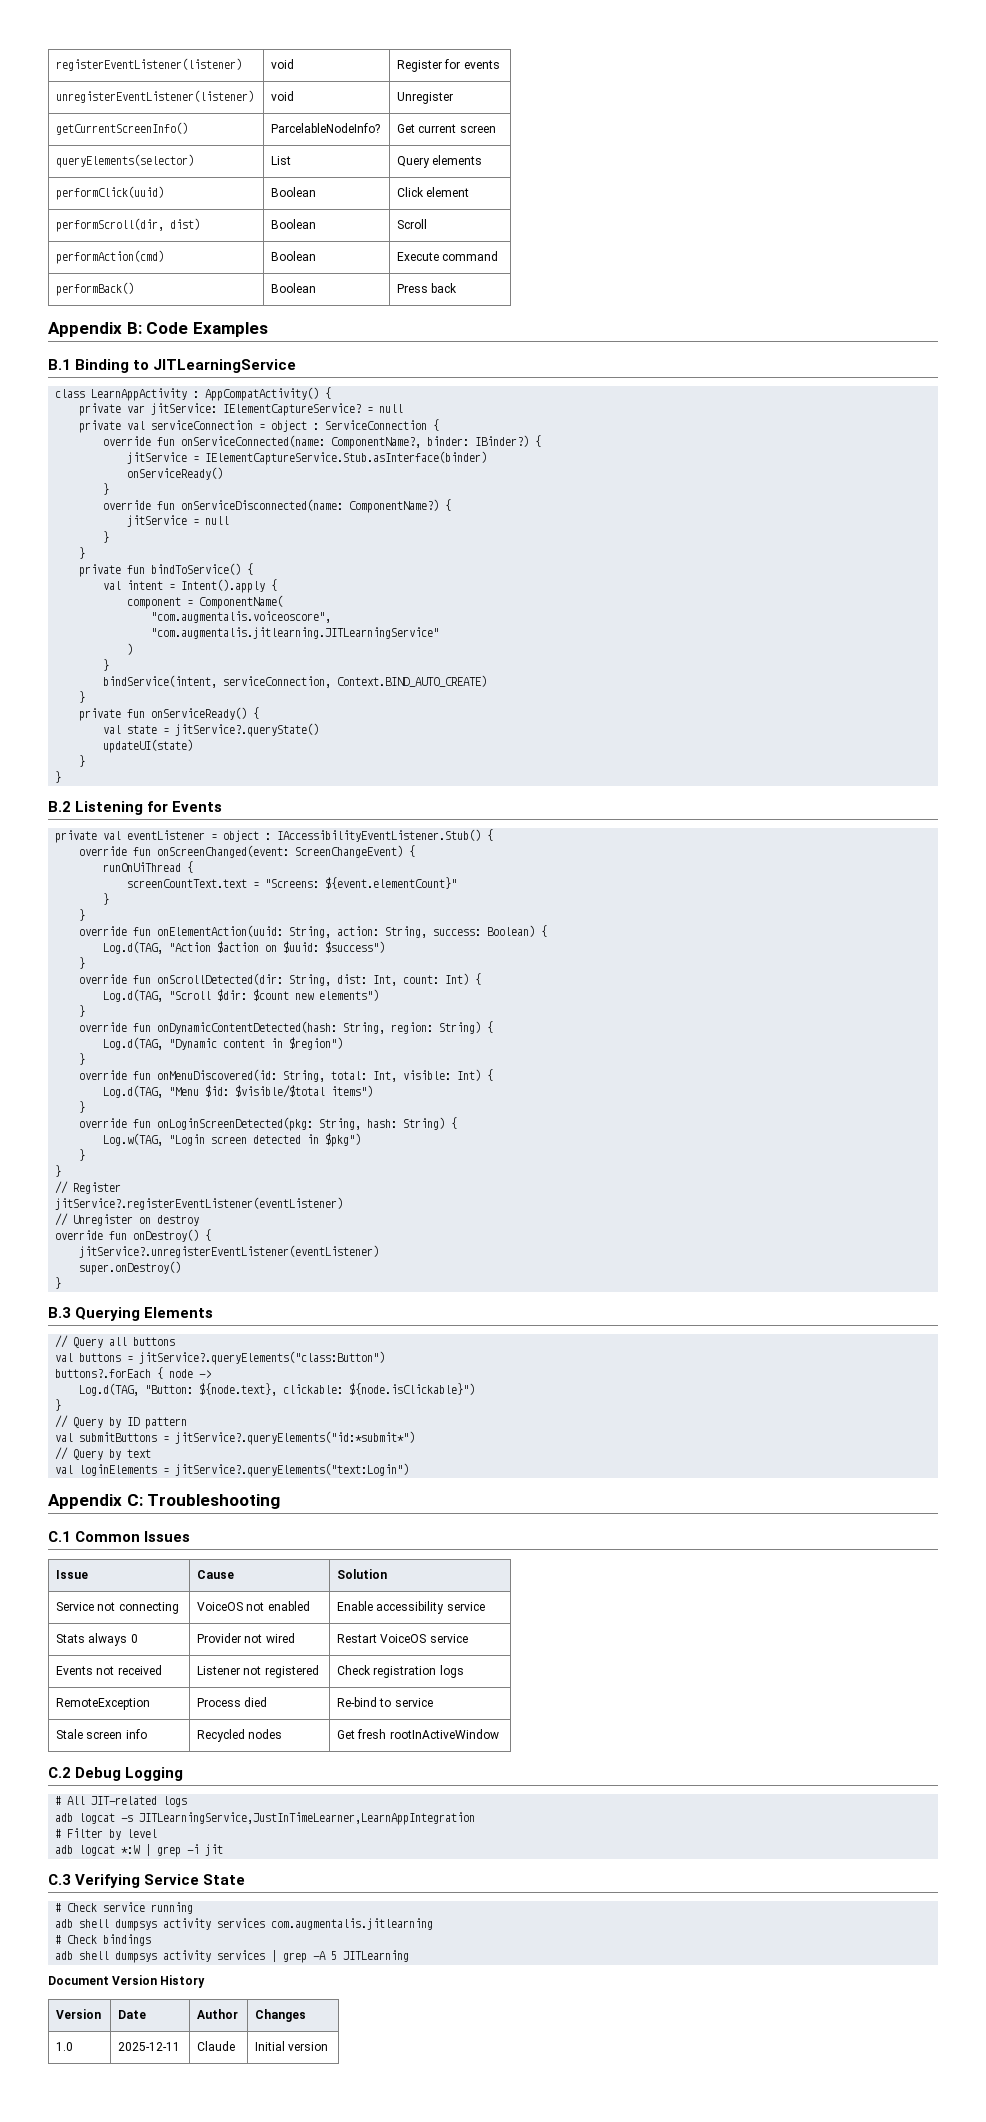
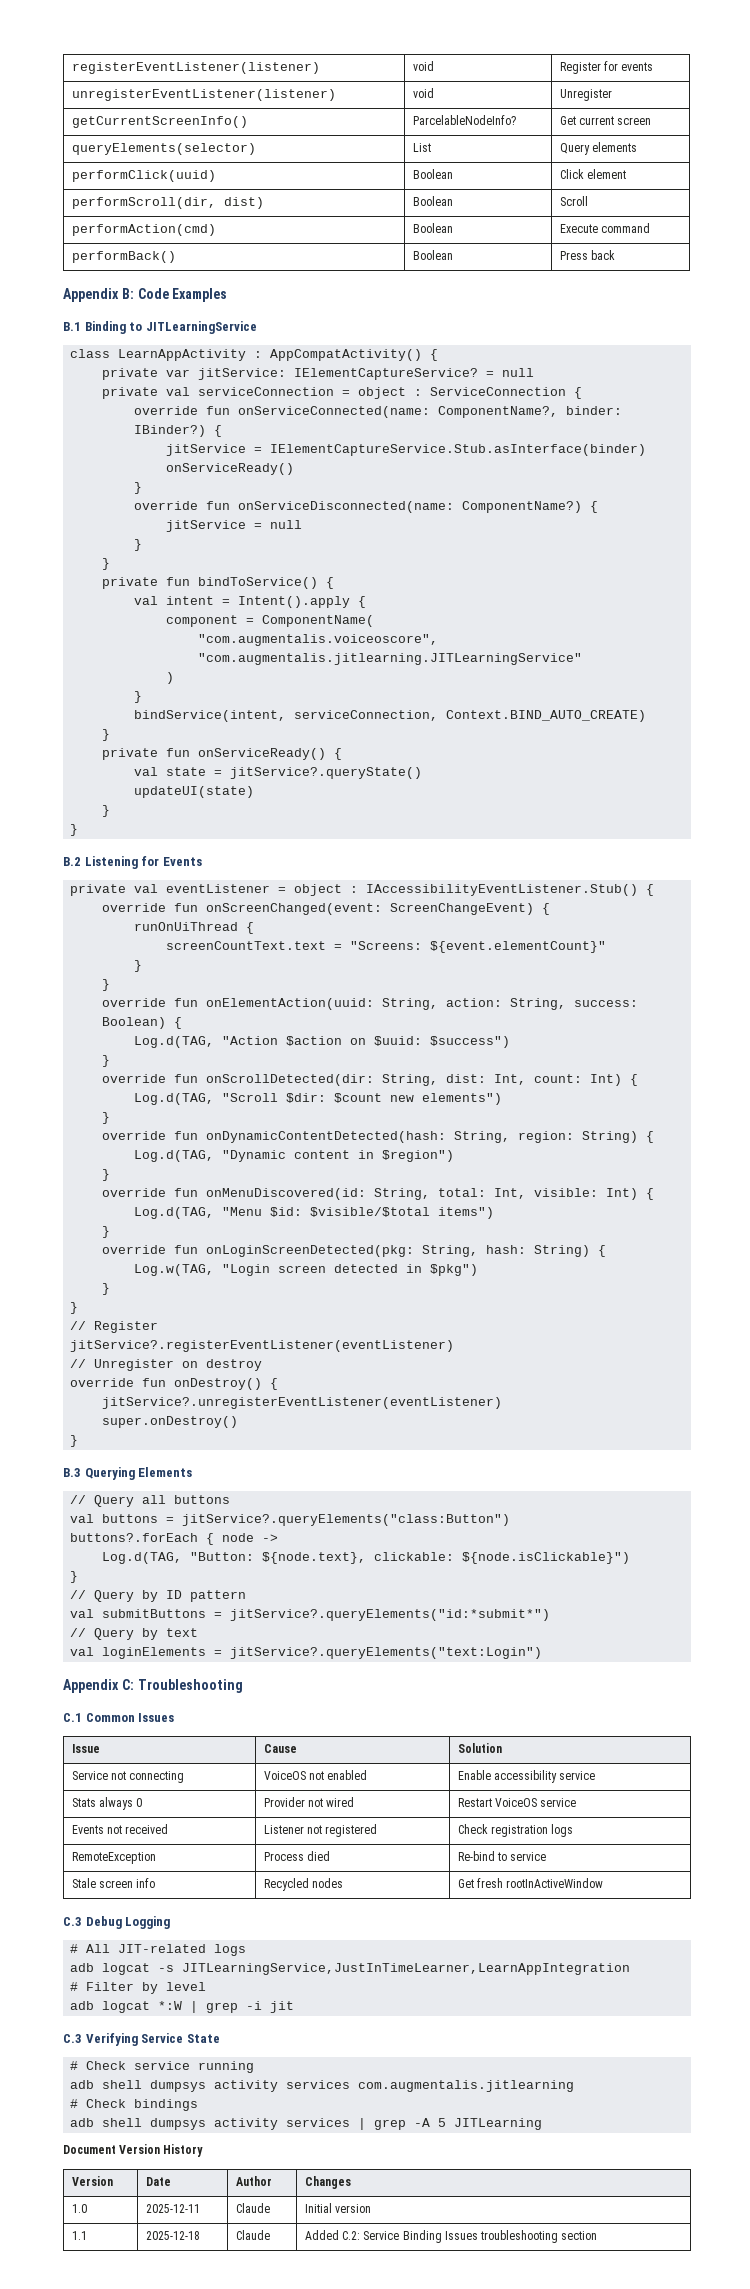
- C.2 Debug Logging
+ C.3 Debug Logging
+ 1.1 | 2025-12-18 | Claude | Added C.2: Service Binding Issues troubleshooting section

